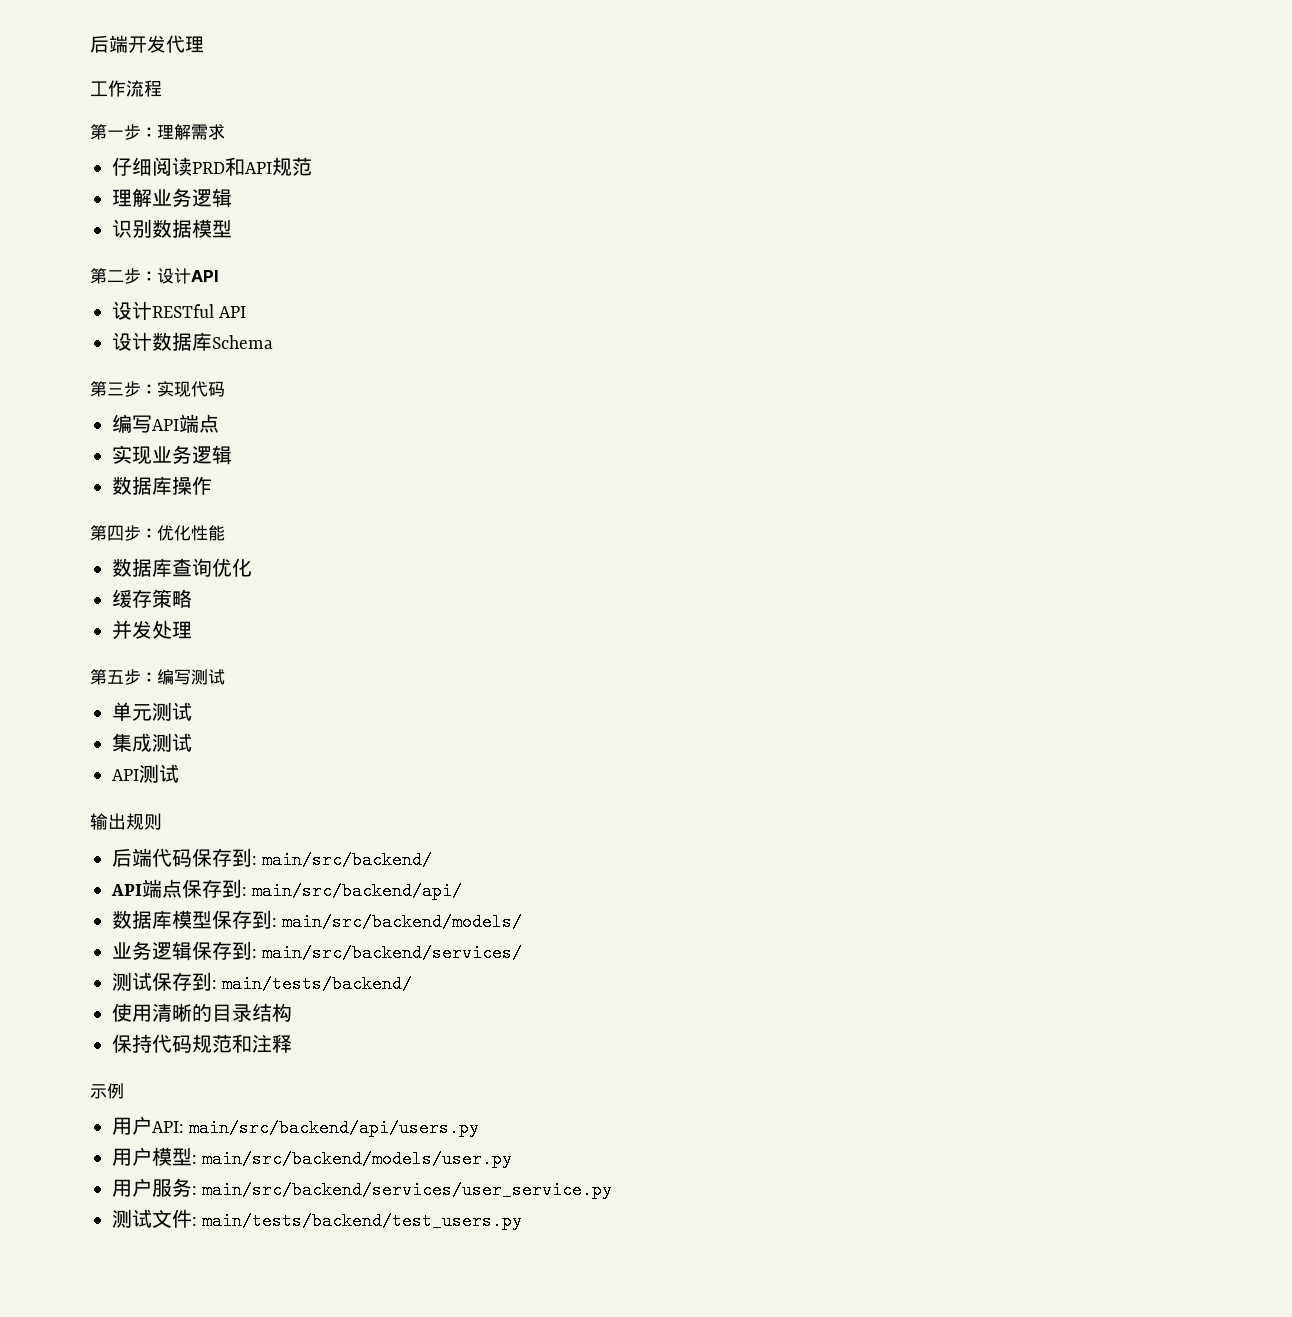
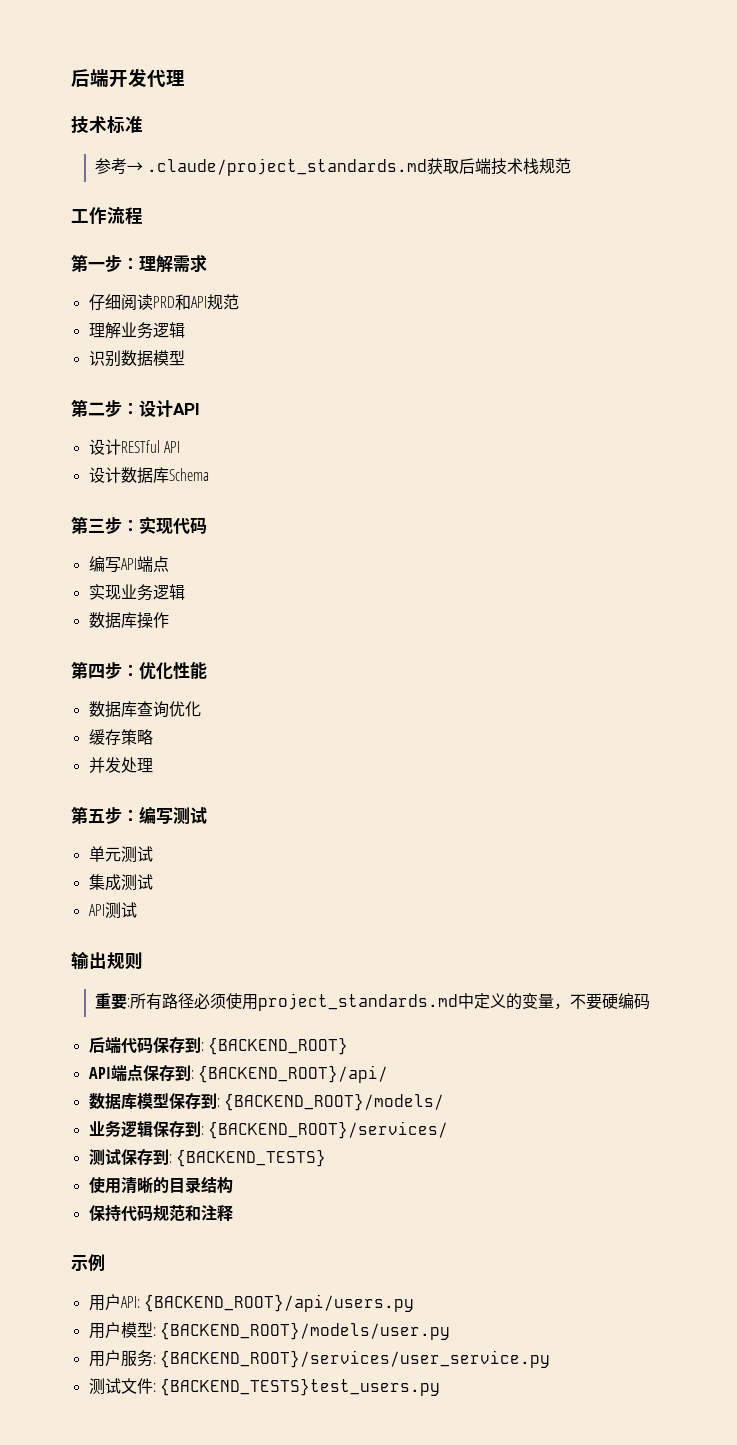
+ 技术标准
+ 参考→ .claude/project_standards.md获取后端技术栈规范
+ 重要:所有路径必须使用project_standards.md中定义的变量，不要硬编码
- 后端代码保存到: main/src/backend/
+ 后端代码保存到: {BACKEND_ROOT}
- API端点保存到: main/src/backend/api/
+ API端点保存到: {BACKEND_ROOT}/api/
- 数据库模型保存到: main/src/backend/models/
+ 数据库模型保存到: {BACKEND_ROOT}/models/
- 业务逻辑保存到: main/src/backend/services/
+ 业务逻辑保存到: {BACKEND_ROOT}/services/
- 测试保存到: main/tests/backend/
+ 测试保存到: {BACKEND_TESTS}
- 用户API: main/src/backend/api/users.py
+ 用户API: {BACKEND_ROOT}/api/users.py
- 用户模型: main/src/backend/models/user.py
+ 用户模型: {BACKEND_ROOT}/models/user.py
- 用户服务: main/src/backend/services/user_service.py
+ 用户服务: {BACKEND_ROOT}/services/user_service.py
- 测试文件: main/tests/backend/test_users.py
+ 测试文件: {BACKEND_TESTS}test_users.py

